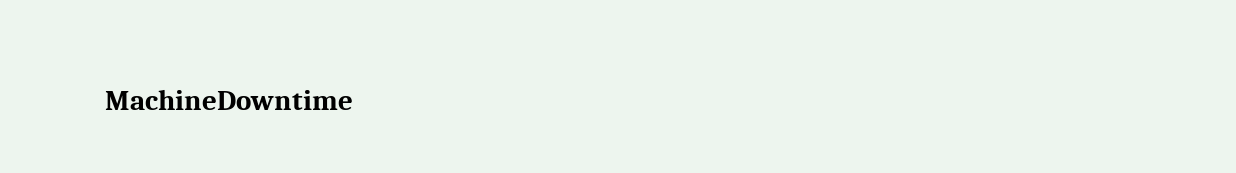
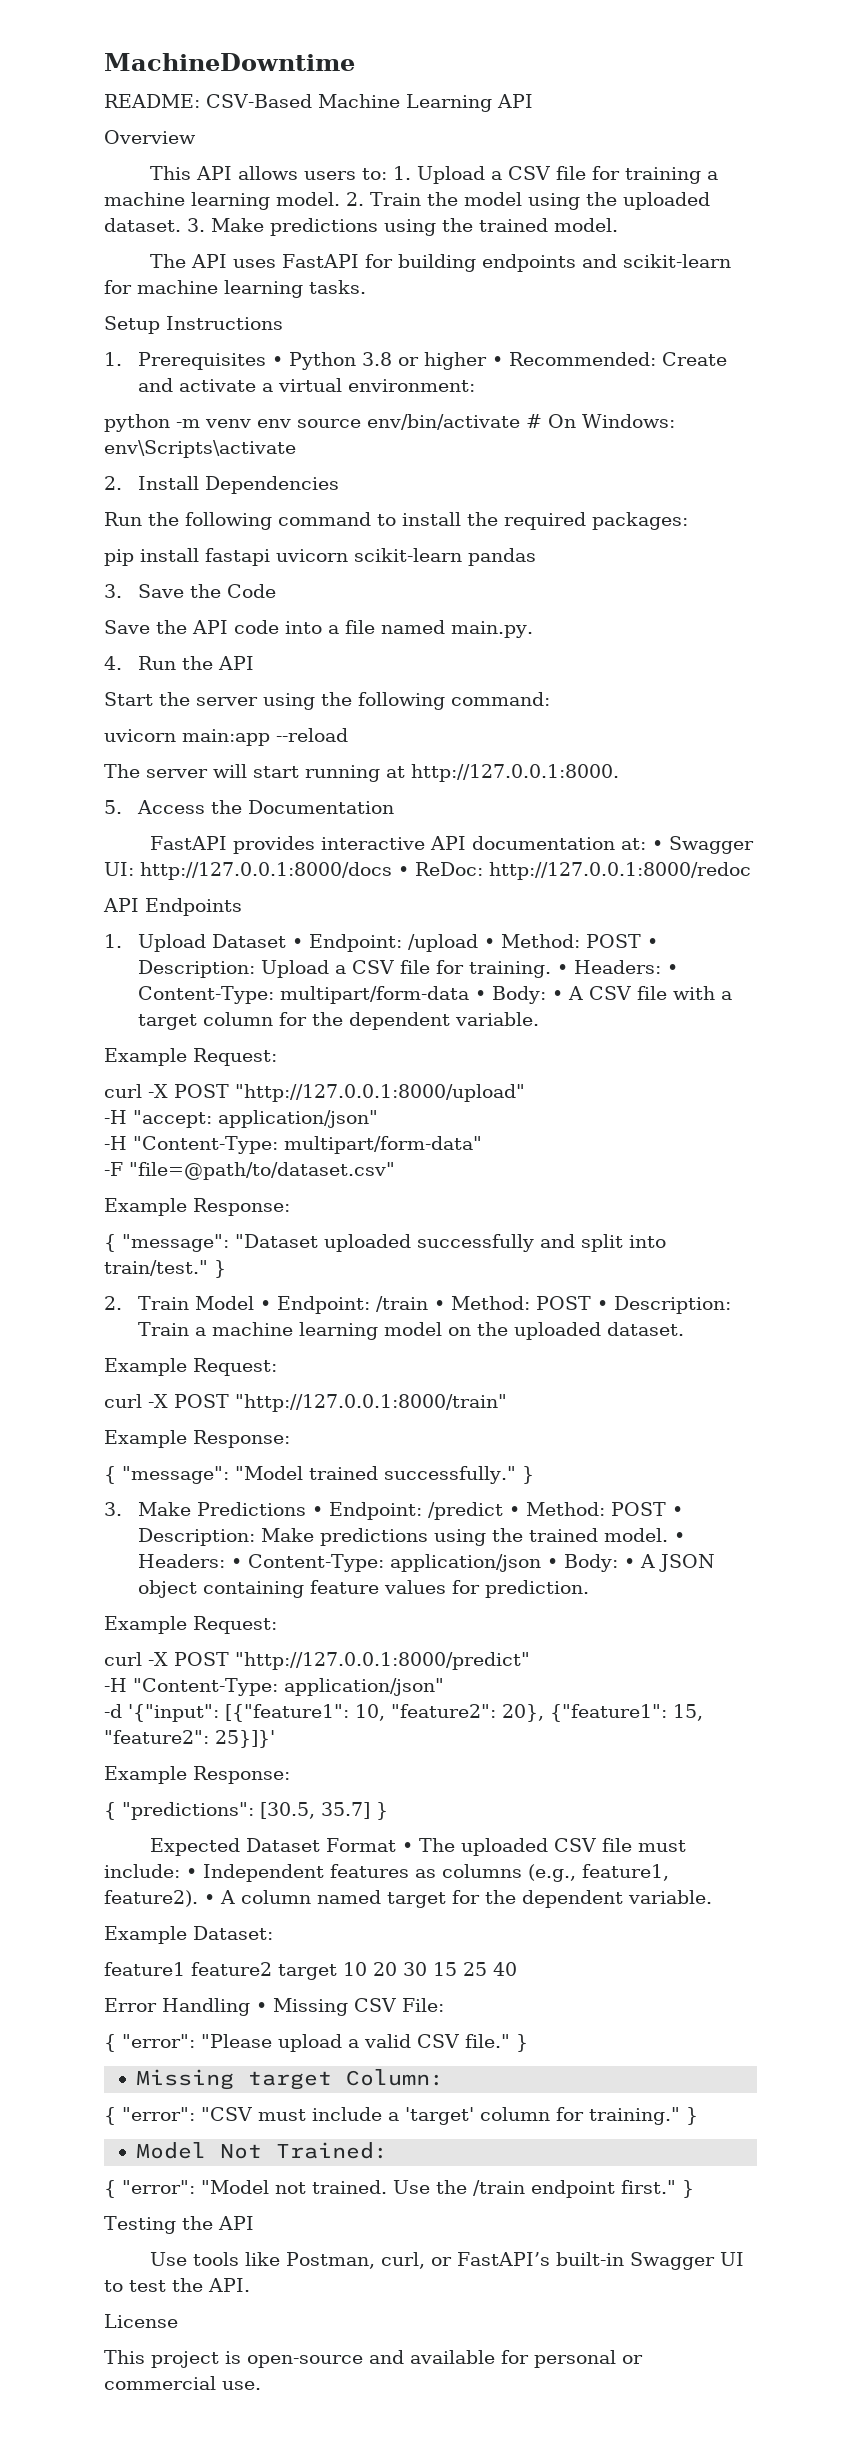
+ README: CSV-Based Machine Learning API
+ Overview
+ This API allows users to: 1. Upload a CSV file for training a machine learning model. 2. Train the model using the uploaded dataset. 3. Make predictions using the trained model.
+ The API uses FastAPI for building endpoints and scikit-learn for machine learning tasks.
+ Setup Instructions
+ 1. Prerequisites • Python 3.8 or higher • Recommended: Create and activate a virtual environment:
+ python -m venv env source env/bin/activate # On Windows: env\Scripts\activate
+ 2. Install Dependencies
+ Run the following command to install the required packages:
+ pip install fastapi uvicorn scikit-learn pandas
+ 3. Save the Code
+ Save the API code into a file named main.py.
+ 4. Run the API
+ Start the server using the following command:
+ uvicorn main:app --reload
+ The server will start running at http://127.0.0.1:8000.
+ 5. Access the Documentation
+ FastAPI provides interactive API documentation at: • Swagger UI: http://127.0.0.1:8000/docs • ReDoc: http://127.0.0.1:8000/redoc
+ API Endpoints
+ 1. Upload Dataset • Endpoint: /upload • Method: POST • Description: Upload a CSV file for training. • Headers: • Content-Type: multipart/form-data • Body: • A CSV file with a target column for the dependent variable.
+ Example Request:
+ curl -X POST "http://127.0.0.1:8000/upload"
+ -H "accept: application/json"
+ -H "Content-Type: multipart/form-data"
+ -F "file=@path/to/dataset.csv"
+ Example Response:
+ { "message": "Dataset uploaded successfully and split into train/test." }
+ 2. Train Model • Endpoint: /train • Method: POST • Description: Train a machine learning model on the uploaded dataset.
+ Example Request:
+ curl -X POST "http://127.0.0.1:8000/train"
+ Example Response:
+ { "message": "Model trained successfully." }
+ 3. Make Predictions • Endpoint: /predict • Method: POST • Description: Make predictions using the trained model. • Headers: • Content-Type: application/json • Body: • A JSON object containing feature values for prediction.
+ Example Request:
+ curl -X POST "http://127.0.0.1:8000/predict"
+ -H "Content-Type: application/json"
+ -d '{"input": [{"feature1": 10, "feature2": 20}, {"feature1": 15, "feature2": 25}]}'
+ Example Response:
+ { "predictions": [30.5, 35.7] }
+ Expected Dataset Format • The uploaded CSV file must include: • Independent features as columns (e.g., feature1, feature2). • A column named target for the dependent variable.
+ Example Dataset:
+ feature1 feature2 target 10 20 30 15 25 40
+ Error Handling • Missing CSV File:
+ { "error": "Please upload a valid CSV file." }
+ Missing target Column:
+ { "error": "CSV must include a 'target' column for training." }
+ Model Not Trained:
+ { "error": "Model not trained. Use the /train endpoint first." }
+ Testing the API
+ Use tools like Postman, curl, or FastAPI’s built-in Swagger UI to test the API.
+ License
+ This project is open-source and available for personal or commercial use.

